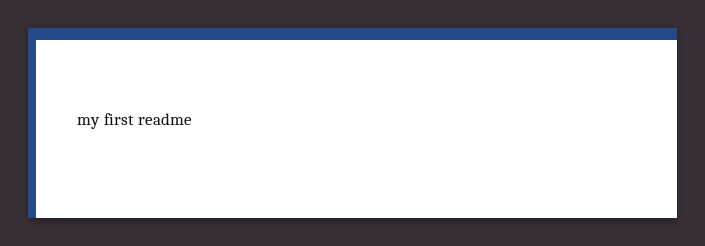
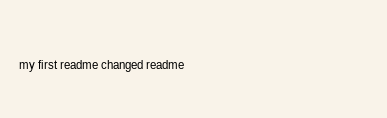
- my first readme
+ my first readme changed readme

